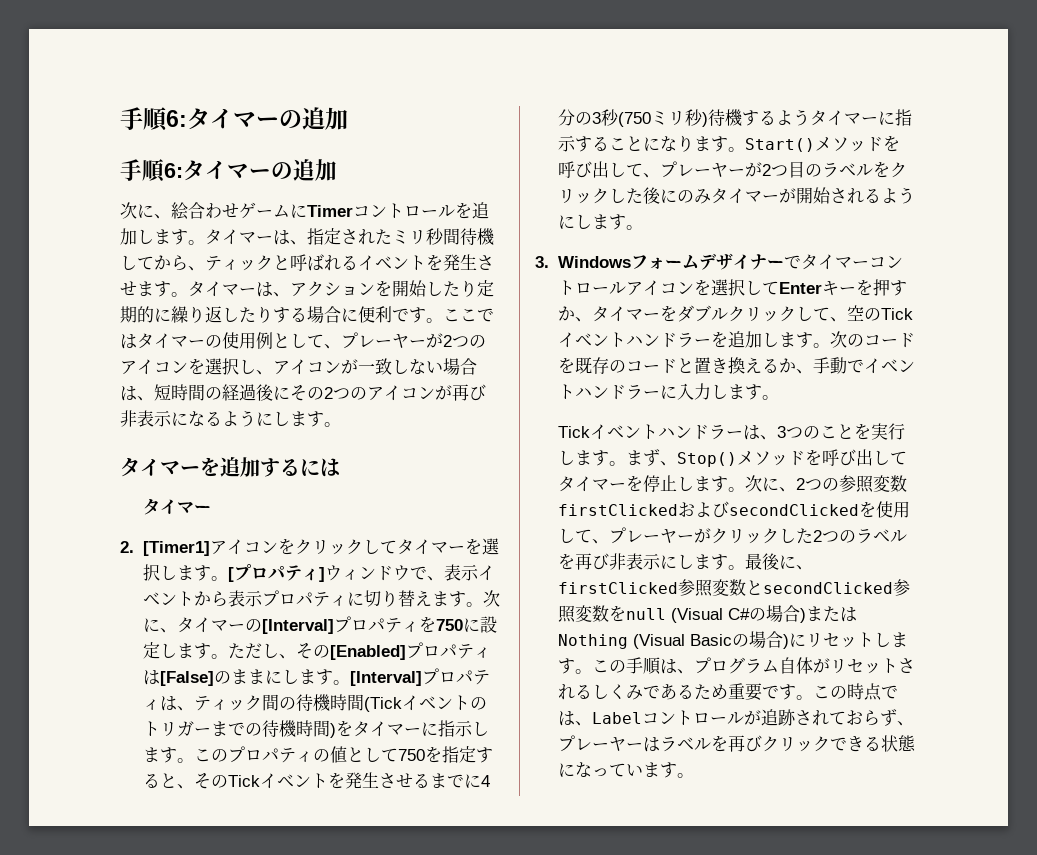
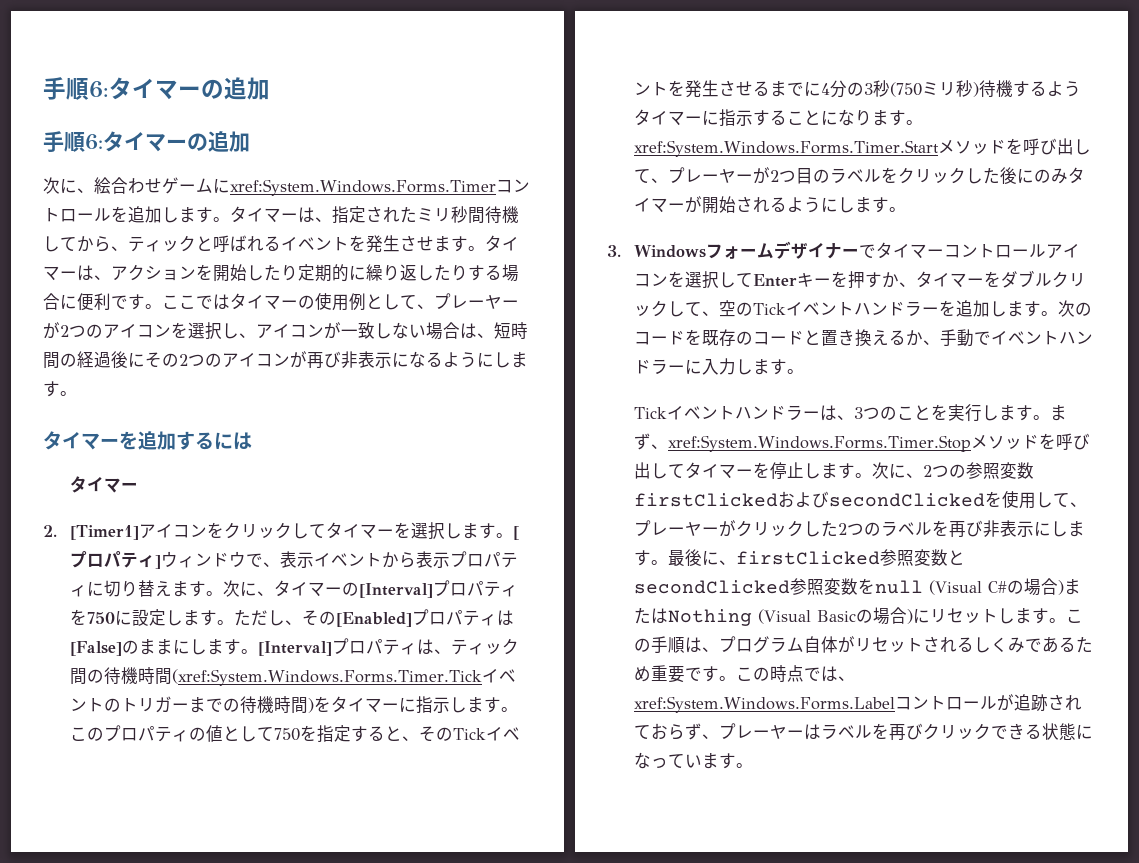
- 次に、絵合わせゲームにTimerコントロールを追加します。
+ 次に、絵合わせゲームにxref:System.Windows.Forms.Timerコントロールを追加します。
- [Interval]プロパティは、ティック間の待機時間(Tickイベントのトリガーまでの待機時間)をタイマーに指示します。
+ [Interval]プロパティは、ティック間の待機時間(xref:System.Windows.Forms.Timer.Tickイベントのトリガーまでの待機時間)をタイマーに指示します。
- このプロパティの値として750を指定すると、そのTickイベントを発生させるまでに4分の3秒(750ミリ秒)待機するようタイマーに指示することになります。Start()メソッドを呼び出して、プレーヤーが2つ目のラベルをクリックした後にのみタイマーが開始されるようにします。
+ このプロパティの値として750を指定すると、そのTickイベントを発生させるまでに4分の3秒(750ミリ秒)待機するようタイマーに指示することになります。xref:System.Windows.Forms.Timer.Startメソッドを呼び出して、プレーヤーが2つ目のラベルをクリックした後にのみタイマーが開始されるようにします。
- まず、Stop()メソッドを呼び出してタイマーを停止します。
+ まず、xref:System.Windows.Forms.Timer.Stopメソッドを呼び出してタイマーを停止します。
- この時点では、Labelコントロールが追跡されておらず、プレーヤーはラベルを再びクリックできる状態になっています。
+ この時点では、xref:System.Windows.Forms.Labelコントロールが追跡されておらず、プレーヤーはラベルを再びクリックできる状態になっています。

